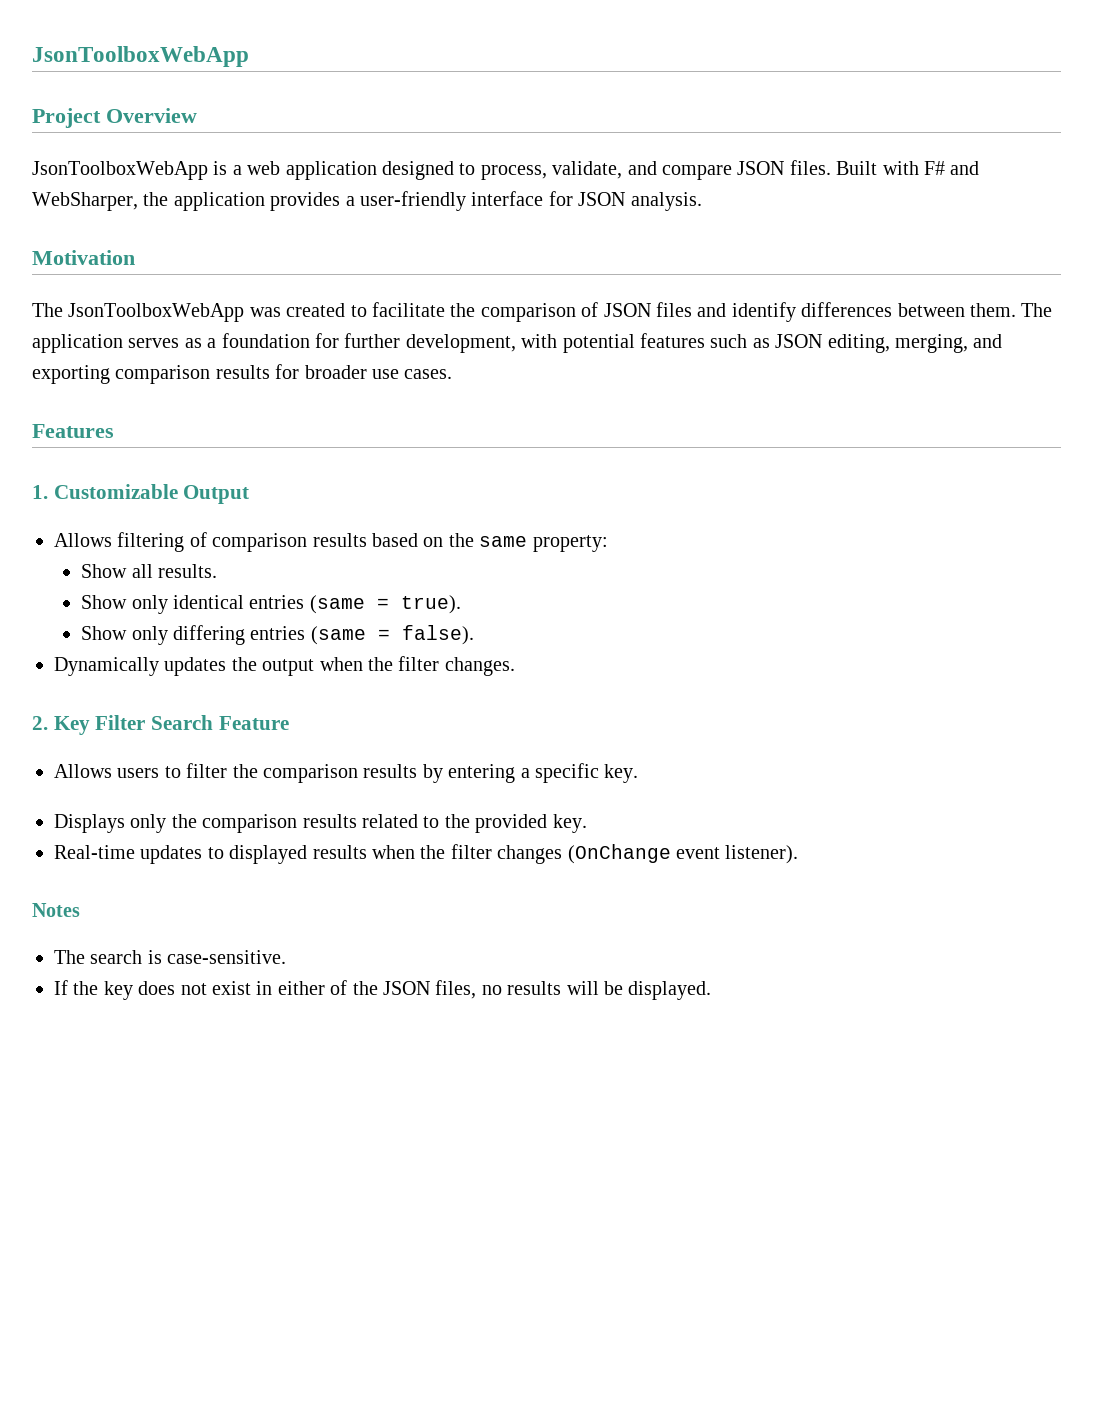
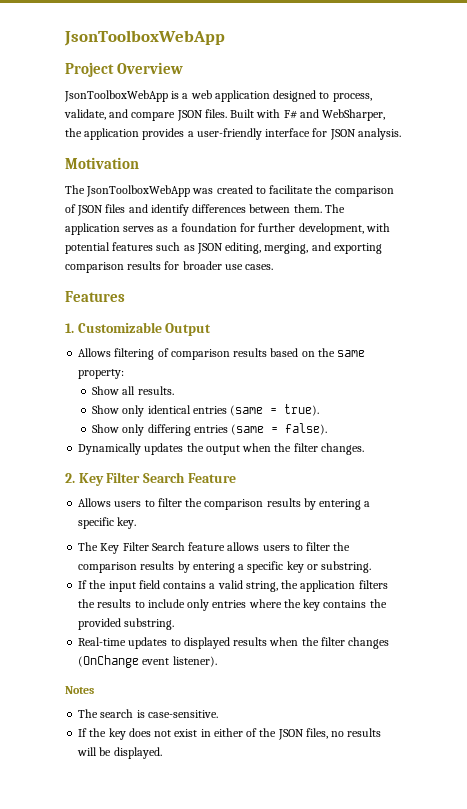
- Displays only the comparison results related to the provided key.
+ The Key Filter Search feature allows users to filter the comparison results by entering a specific key or substring.
+ If the input field contains a valid string, the application filters the results to include only entries where the key contains the provided substring.

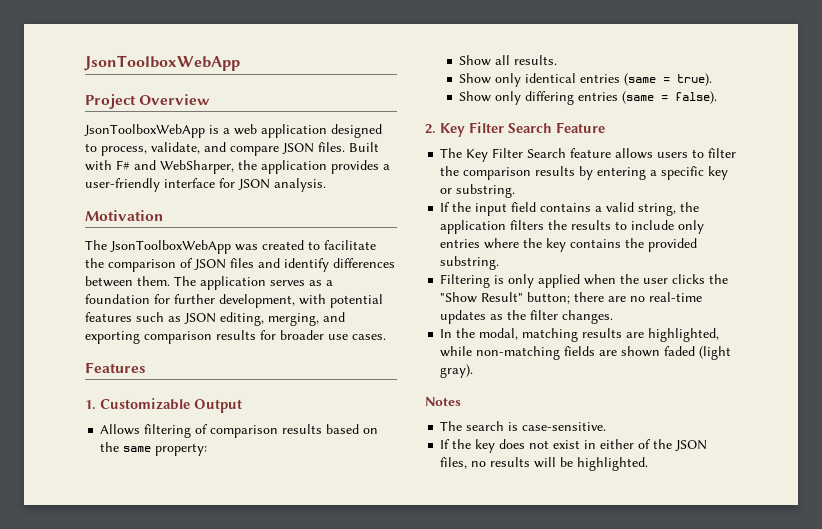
- Dynamically updates the output when the filter changes.
- Allows users to filter the comparison results by entering a specific key.
- Real-time updates to displayed results when the filter changes (OnChange event listener).
+ Filtering is only applied when the user clicks the "Show Result" button; there are no real-time updates as the filter changes.
+ In the modal, matching results are highlighted, while non-matching fields are shown faded (light gray).
- If the key does not exist in either of the JSON files, no results will be displayed.
+ If the key does not exist in either of the JSON files, no results will be highlighted.

